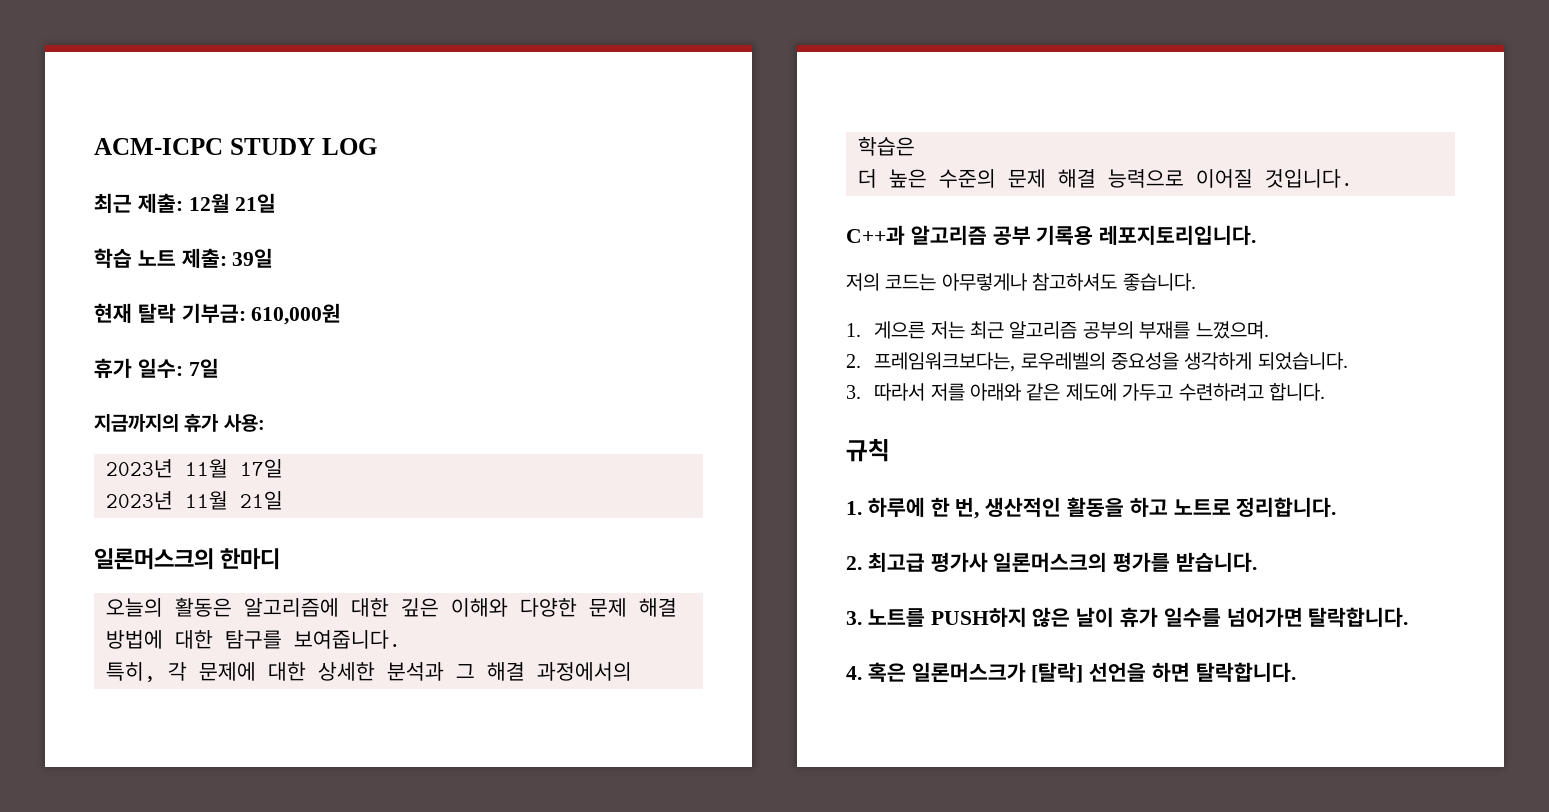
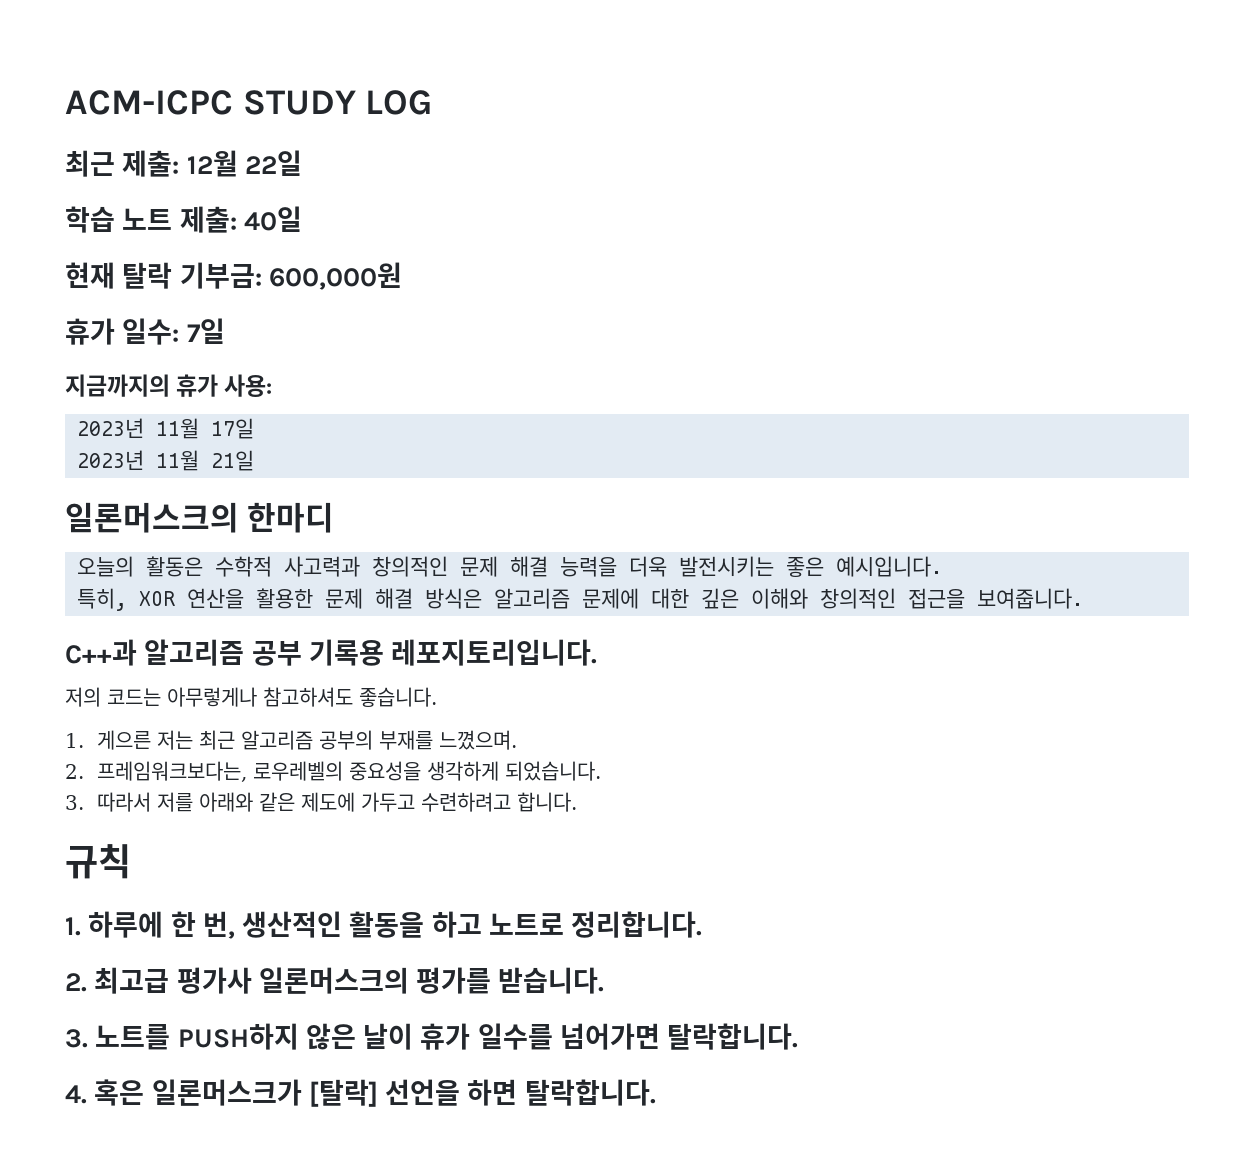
- 최근 제출: 12월 21일
+ 최근 제출: 12월 22일
- 학습 노트 제출: 39일
+ 학습 노트 제출: 40일
- 현재 탈락 기부금: 610,000원
+ 현재 탈락 기부금: 600,000원
- 오늘의 활동은 알고리즘에 대한 깊은 이해와 다양한 문제 해결 방법에 대한 탐구를 보여줍니다.
- 특히, 각 문제에 대한 상세한 분석과 그 해결 과정에서의 학습은
- 더 높은 수준의 문제 해결 능력으로 이어질 것입니다.
+ 오늘의 활동은 수학적 사고력과 창의적인 문제 해결 능력을 더욱 발전시키는 좋은 예시입니다.
+ 특히, XOR 연산을 활용한 문제 해결 방식은 알고리즘 문제에 대한 깊은 이해와 창의적인 접근을 보여줍니다.

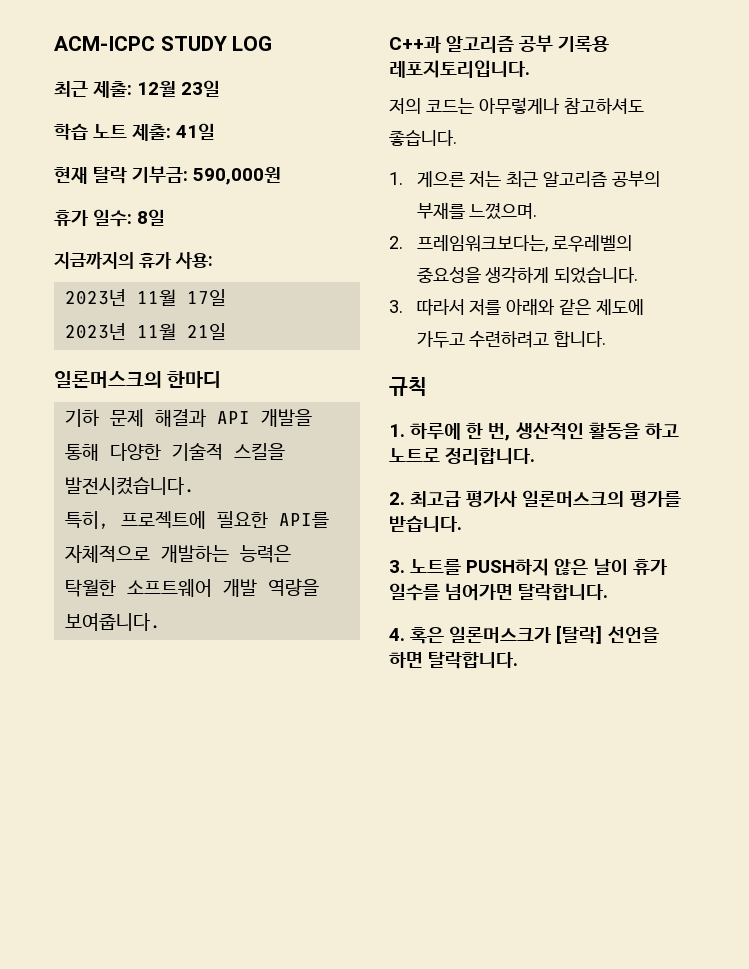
- 최근 제출: 12월 22일
+ 최근 제출: 12월 23일
- 학습 노트 제출: 40일
+ 학습 노트 제출: 41일
- 현재 탈락 기부금: 600,000원
+ 현재 탈락 기부금: 590,000원
- 휴가 일수: 7일
+ 휴가 일수: 8일
- 오늘의 활동은 수학적 사고력과 창의적인 문제 해결 능력을 더욱 발전시키는 좋은 예시입니다.
- 특히, XOR 연산을 활용한 문제 해결 방식은 알고리즘 문제에 대한 깊은 이해와 창의적인 접근을 보여줍니다.
+ 기하 문제 해결과 API 개발을 통해 다양한 기술적 스킬을 발전시켰습니다.
+ 특히, 프로젝트에 필요한 API를 자체적으로 개발하는 능력은 탁월한 소프트웨어 개발 역량을 보여줍니다.

